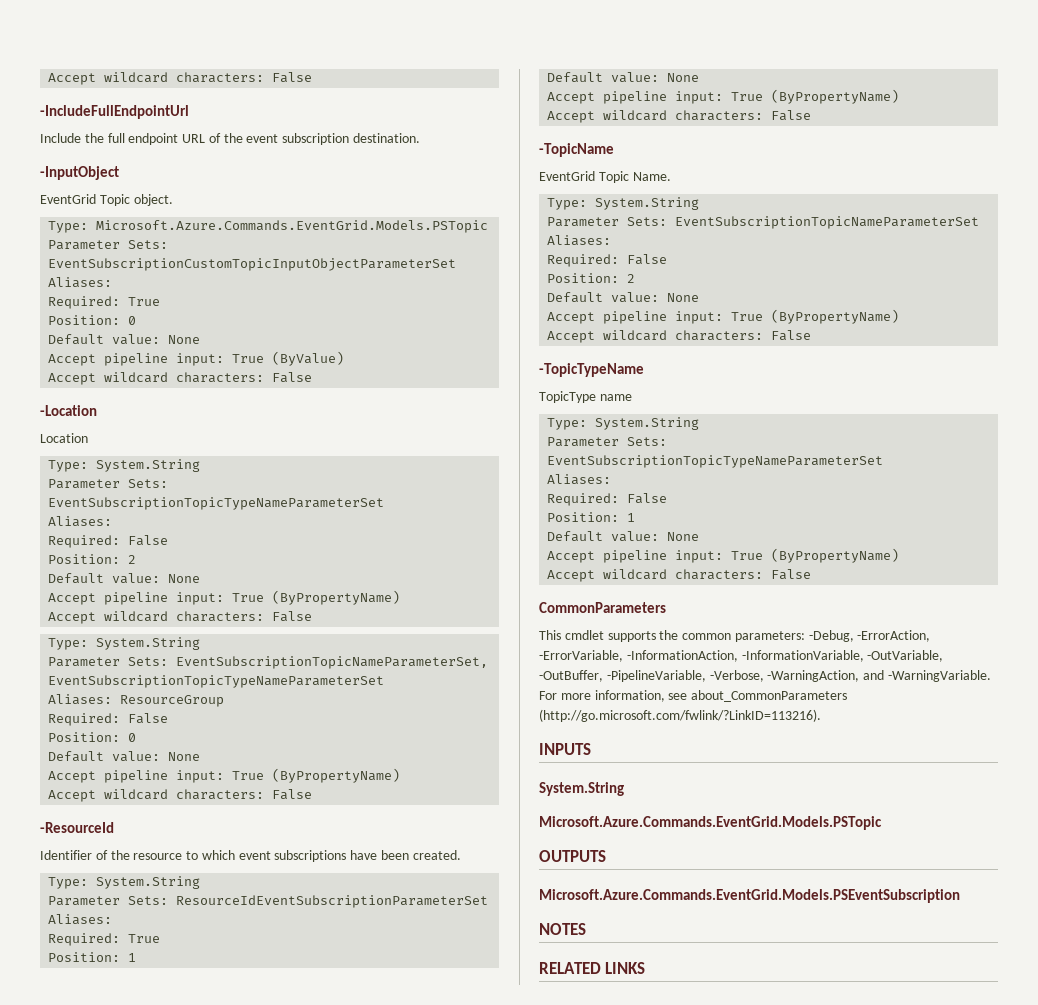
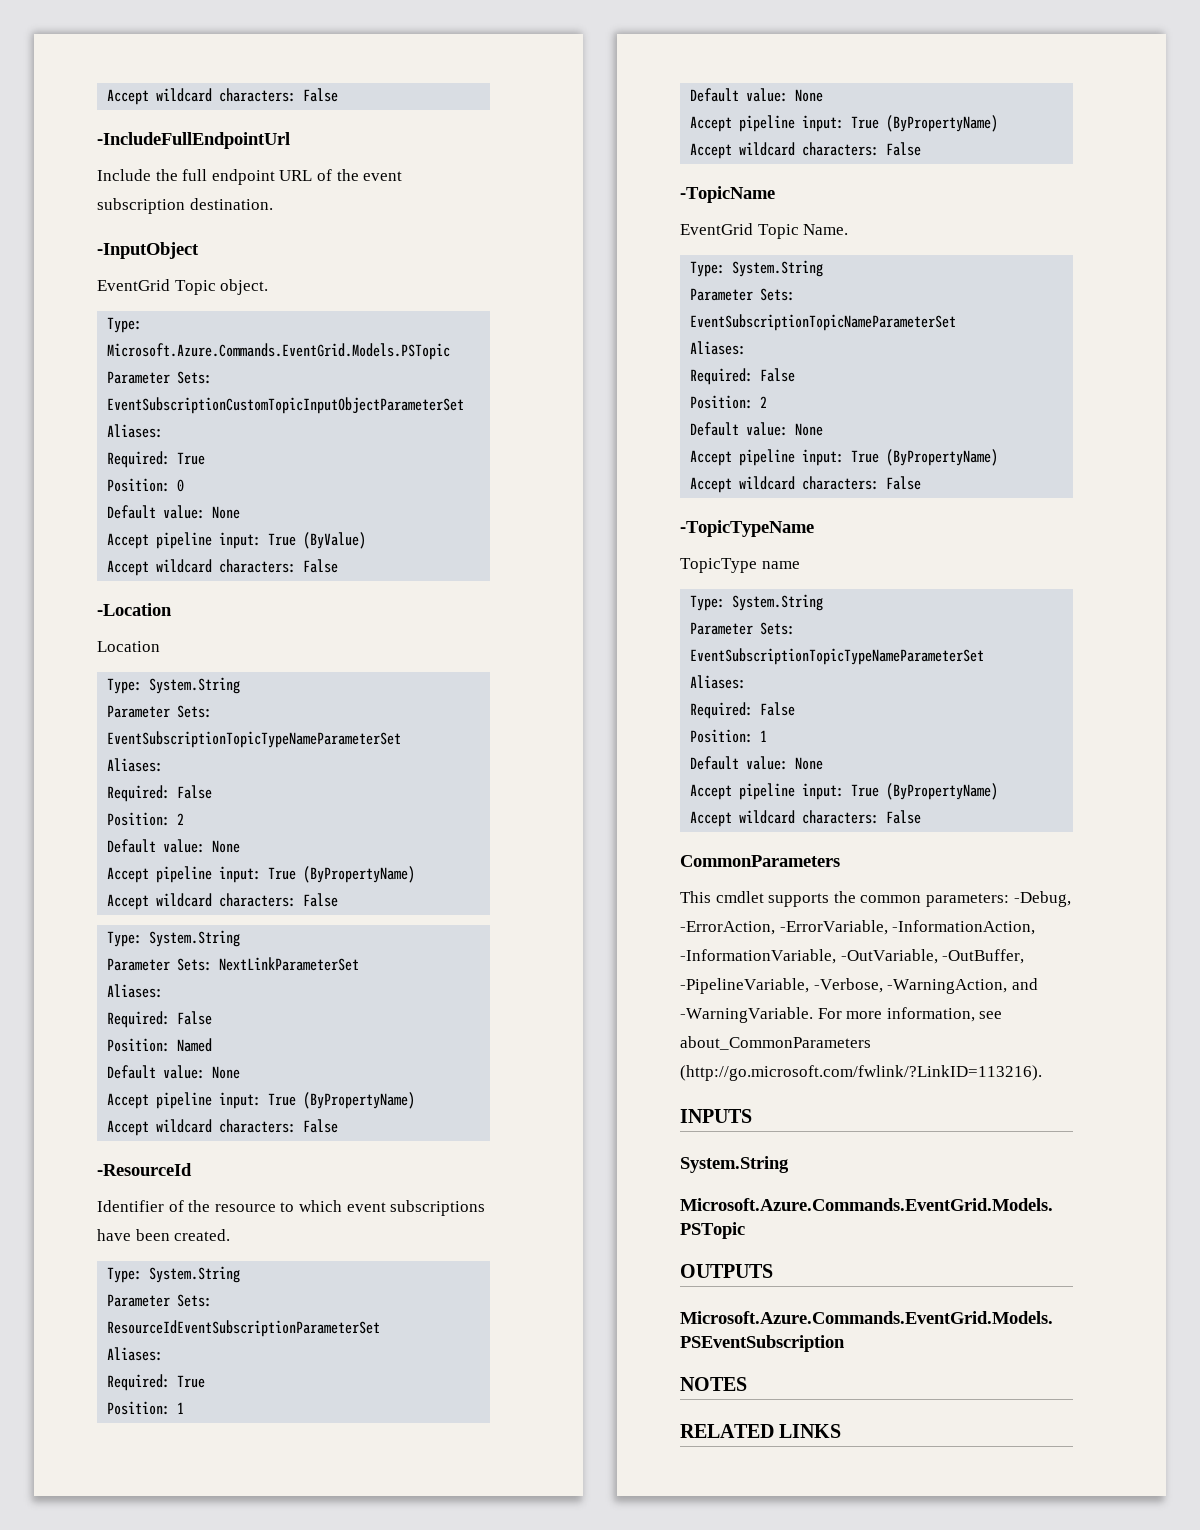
- Parameter Sets: EventSubscriptionTopicNameParameterSet, EventSubscriptionTopicTypeNameParameterSet
- Aliases: ResourceGroup
+ Parameter Sets: NextLinkParameterSet
+ Aliases:
  Required: False
- Position: 0
+ Position: Named

